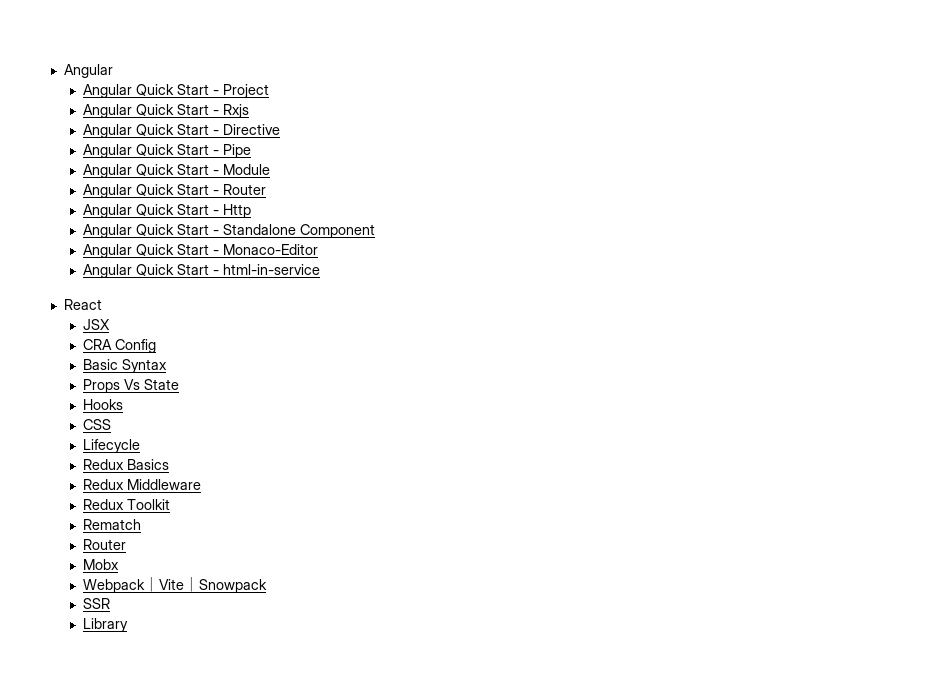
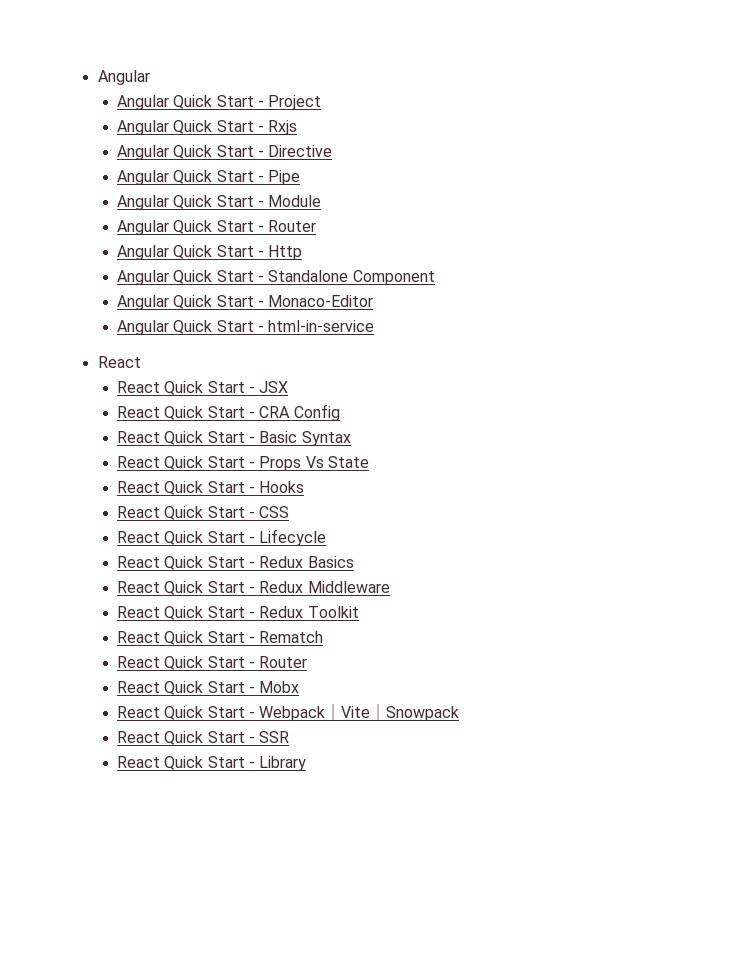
- JSX
- CRA Config
- Basic Syntax
- Props Vs State
- Hooks
- CSS
- Lifecycle
- Redux Basics
- Redux Middleware
- Redux Toolkit
- Rematch
- Router
- Mobx
- Webpack｜Vite｜Snowpack
- SSR
- Library
+ React Quick Start - JSX
+ React Quick Start - CRA Config
+ React Quick Start - Basic Syntax
+ React Quick Start - Props Vs State
+ React Quick Start - Hooks
+ React Quick Start - CSS
+ React Quick Start - Lifecycle
+ React Quick Start - Redux Basics
+ React Quick Start - Redux Middleware
+ React Quick Start - Redux Toolkit
+ React Quick Start - Rematch
+ React Quick Start - Router
+ React Quick Start - Mobx
+ React Quick Start - Webpack｜Vite｜Snowpack
+ React Quick Start - SSR
+ React Quick Start - Library

